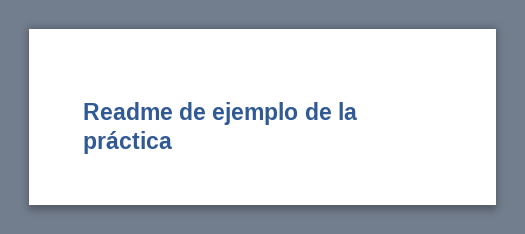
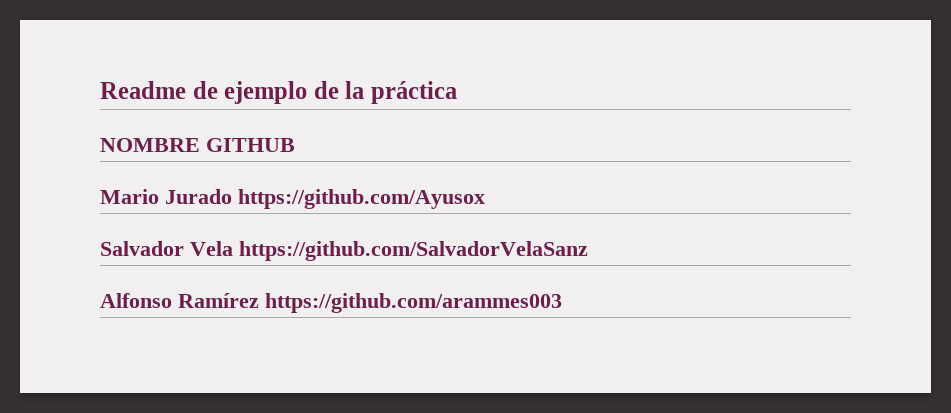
+ NOMBRE GITHUB
+ Mario Jurado https://github.com/Ayusox
+ Salvador Vela https://github.com/SalvadorVelaSanz
+ Alfonso Ramírez https://github.com/arammes003

